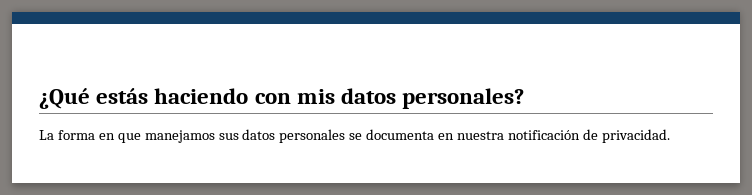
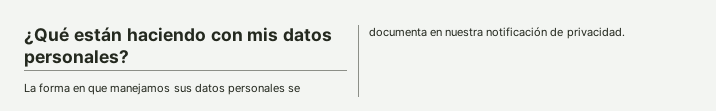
- ¿Qué estás haciendo con mis datos personales?
+ ¿Qué están haciendo con mis datos personales?

